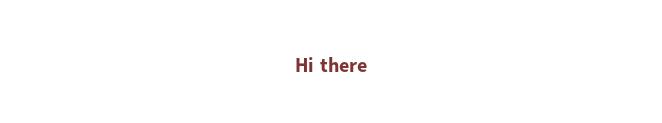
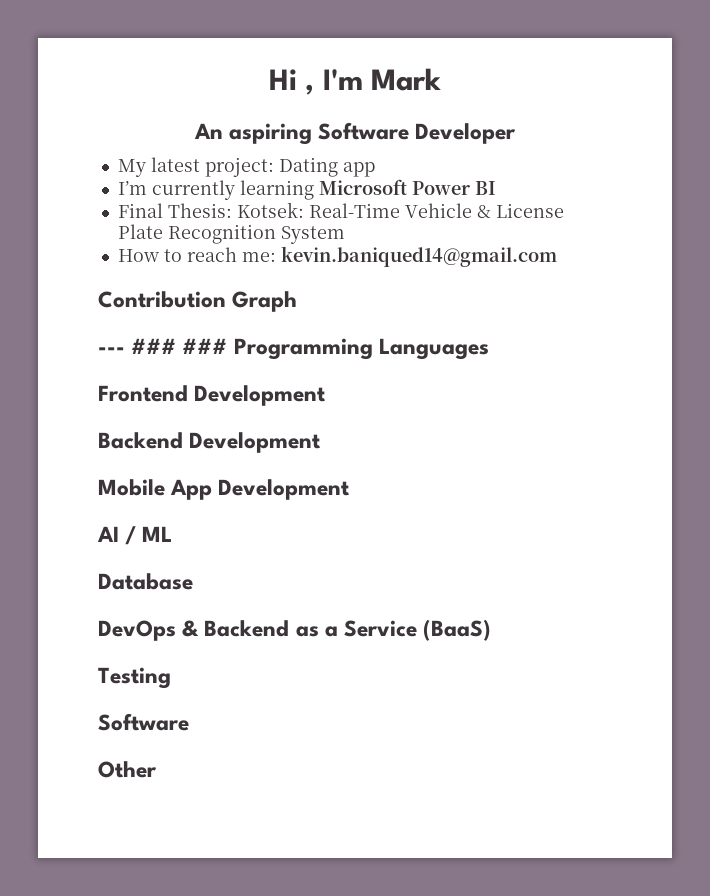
- Hi there
+ Hi , I'm Mark
+ An aspiring Software Developer
+ My latest project: Dating app
+ I’m currently learning Microsoft Power BI
+ Final Thesis: Kotsek: Real-Time Vehicle & License Plate Recognition System
+ How to reach me: kevin.baniqued14@gmail.com
+ Contribution Graph
+ --- ### ### Programming Languages
+ Frontend Development
+ Backend Development
+ Mobile App Development
+ AI / ML
+ Database
+ DevOps & Backend as a Service (BaaS)
+ Testing
+ Software
+ Other

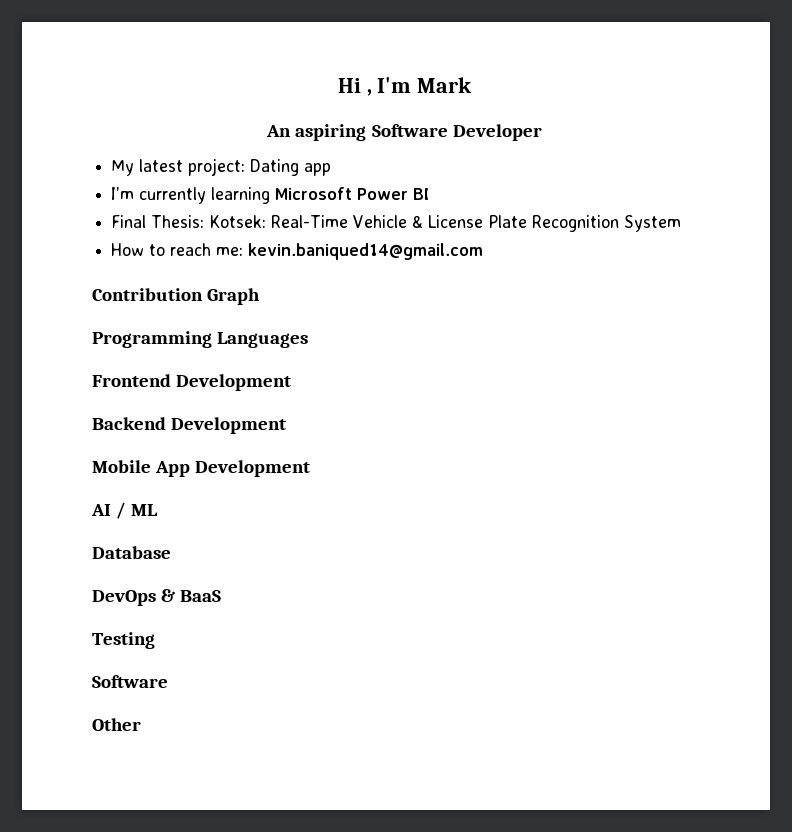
- --- ### ### Programming Languages
+ Programming Languages
- DevOps & Backend as a Service (BaaS)
+ DevOps & BaaS

